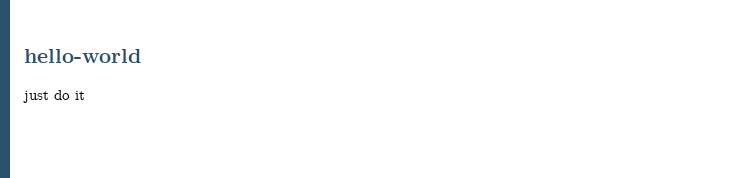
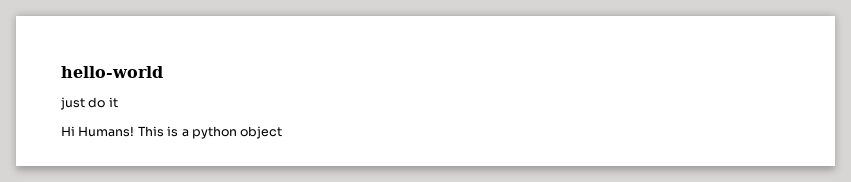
+ Hi Humans! This is a python object

